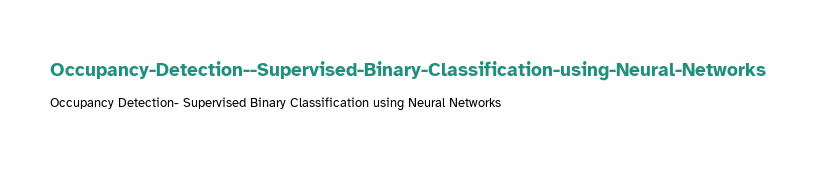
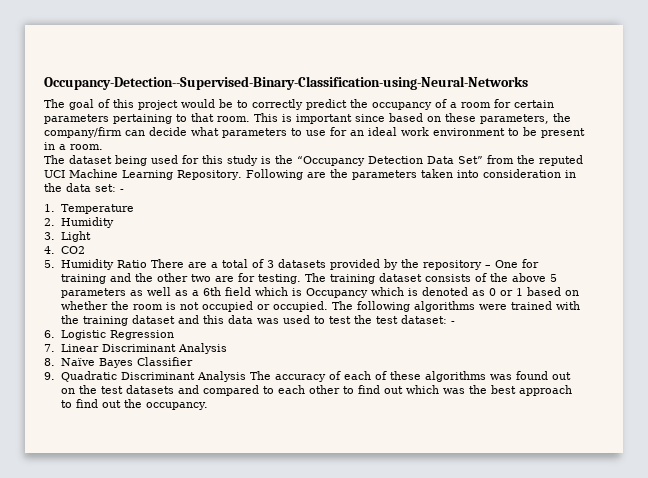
- Occupancy Detection- Supervised Binary Classification using Neural Networks
+ The goal of this project would be to correctly predict the occupancy of a room for certain parameters pertaining to that room. This is important since based on these parameters, the company/firm can decide what parameters to use for an ideal work environment to be present in a room.
+ The dataset being used for this study is the “Occupancy Detection Data Set” from the reputed UCI Machine Learning Repository. Following are the parameters taken into consideration in the data set: -
+ 1. Temperature
+ 2. Humidity
+ 3. Light
+ 4. CO2
+ 5. Humidity Ratio There are a total of 3 datasets provided by the repository – One for training and the other two are for testing. The training dataset consists of the above 5 parameters as well as a 6th field which is Occupancy which is denoted as 0 or 1 based on whether the room is not occupied or occupied. The following algorithms were trained with the training dataset and this data was used to test the test dataset: -
+ 6. Logistic Regression
+ 7. Linear Discriminant Analysis
+ 8. Naïve Bayes Classifier
+ 9. Quadratic Discriminant Analysis The accuracy of each of these algorithms was found out on the test datasets and compared to each other to find out which was the best approach to find out the occupancy.

